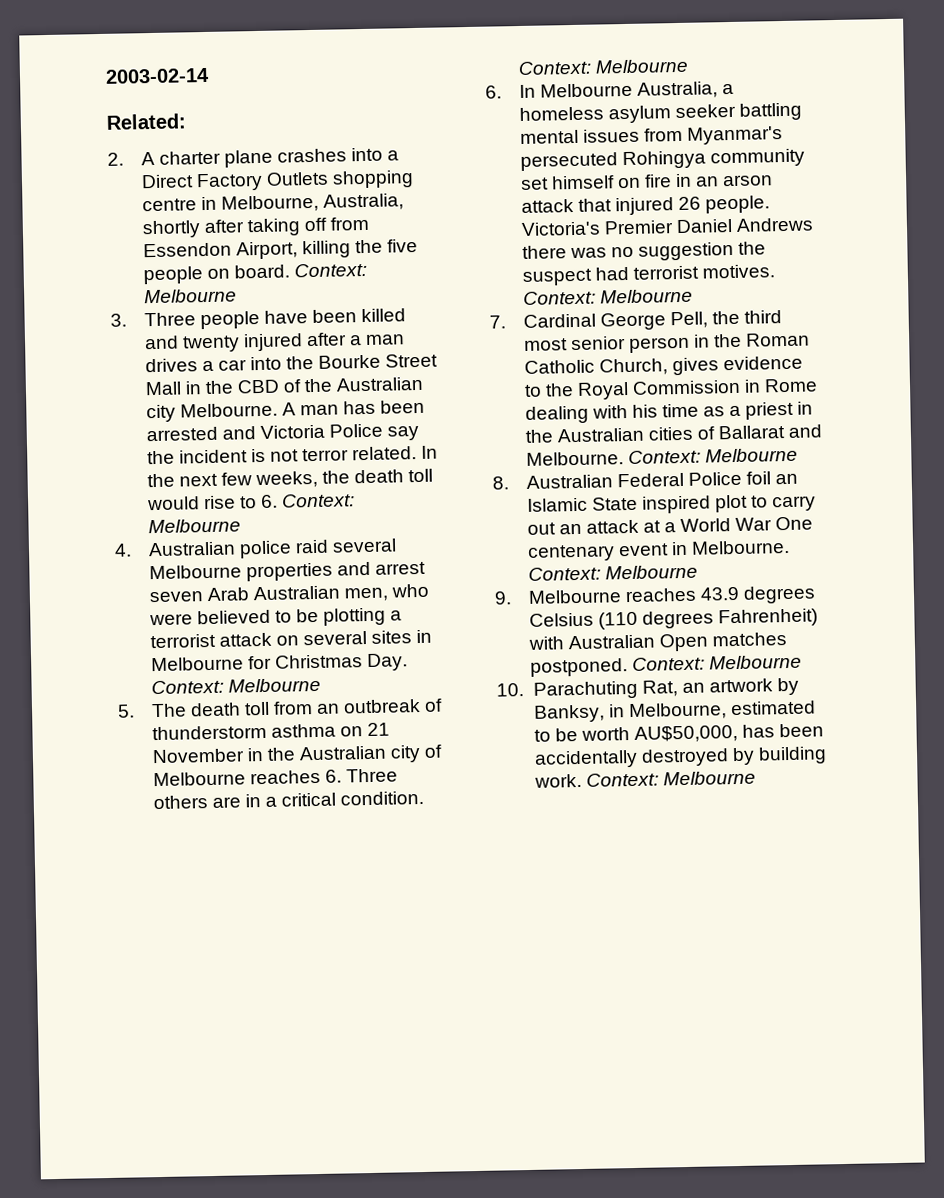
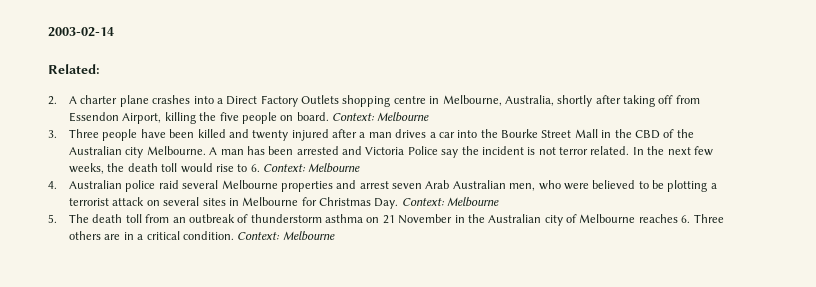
- 6. In Melbourne Australia, a homeless asylum seeker battling mental issues from Myanmar's persecuted Rohingya community set himself on fire in an arson attack that injured 26 people. Victoria's Premier Daniel Andrews there was no suggestion the suspect had terrorist motives. Context: Melbourne
- 7. Cardinal George Pell, the third most senior person in the Roman Catholic Church, gives evidence to the Royal Commission in Rome dealing with his time as a priest in the Australian cities of Ballarat and Melbourne. Context: Melbourne
- 8. Australian Federal Police foil an Islamic State inspired plot to carry out an attack at a World War One centenary event in Melbourne. Context: Melbourne
- 9. Melbourne reaches 43.9 degrees Celsius (110 degrees Fahrenheit) with Australian Open matches postponed. Context: Melbourne
- 10. Parachuting Rat, an artwork by Banksy, in Melbourne, estimated to be worth AU$50,000, has been accidentally destroyed by building work. Context: Melbourne

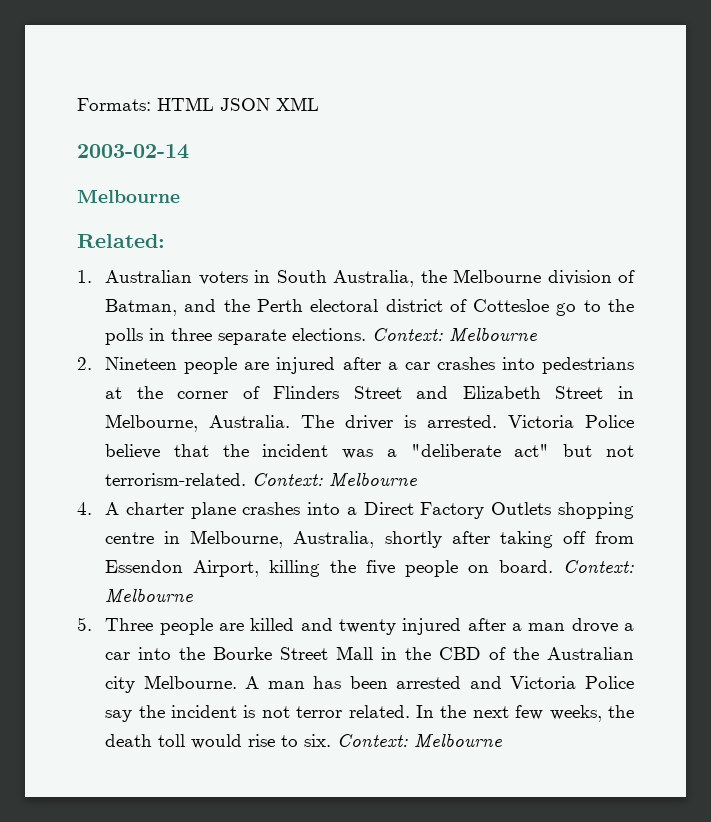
+ Formats: HTML JSON XML
  2003-02-14
+ Melbourne
- 2. A charter plane crashes into a Direct Factory Outlets shopping centre in Melbourne, Australia, shortly after taking off from Essendon Airport, killing the five people on board.
+ 1. Australian voters in South Australia, the Melbourne division of Batman, and the Perth electoral district of Cottesloe go to the polls in three separate elections. Context: Melbourne
+ 2. Nineteen people are injured after a car crashes into pedestrians at the corner of Flinders Street and Elizabeth Street in Melbourne, Australia. The driver is arrested. Victoria Police believe that the incident was a "deliberate act" but not terrorism-related. Context: Melbourne
+ 4. A charter plane crashes into a Direct Factory Outlets shopping centre in Melbourne, Australia, shortly after taking off from Essendon Airport, killing the five people on board.
- 3. Three people have been killed and twenty injured after a man drives a car into the Bourke Street Mall in the CBD of the Australian city Melbourne.
+ 5. Three people are killed and twenty injured after a man drove a car into the Bourke Street Mall in the CBD of the Australian city Melbourne.
- In the next few weeks, the death toll would rise to 6. Context: Melbourne
- 4. Australian police raid several Melbourne properties and arrest seven Arab Australian men, who were believed to be plotting a terrorist attack on several sites in Melbourne for Christmas Day. Context: Melbourne
- 5. The death toll from an outbreak of thunderstorm asthma on 21 November in the Australian city of Melbourne reaches 6. Three others are in a critical condition. Context: Melbourne
+ In the next few weeks, the death toll would rise to six. Context: Melbourne

